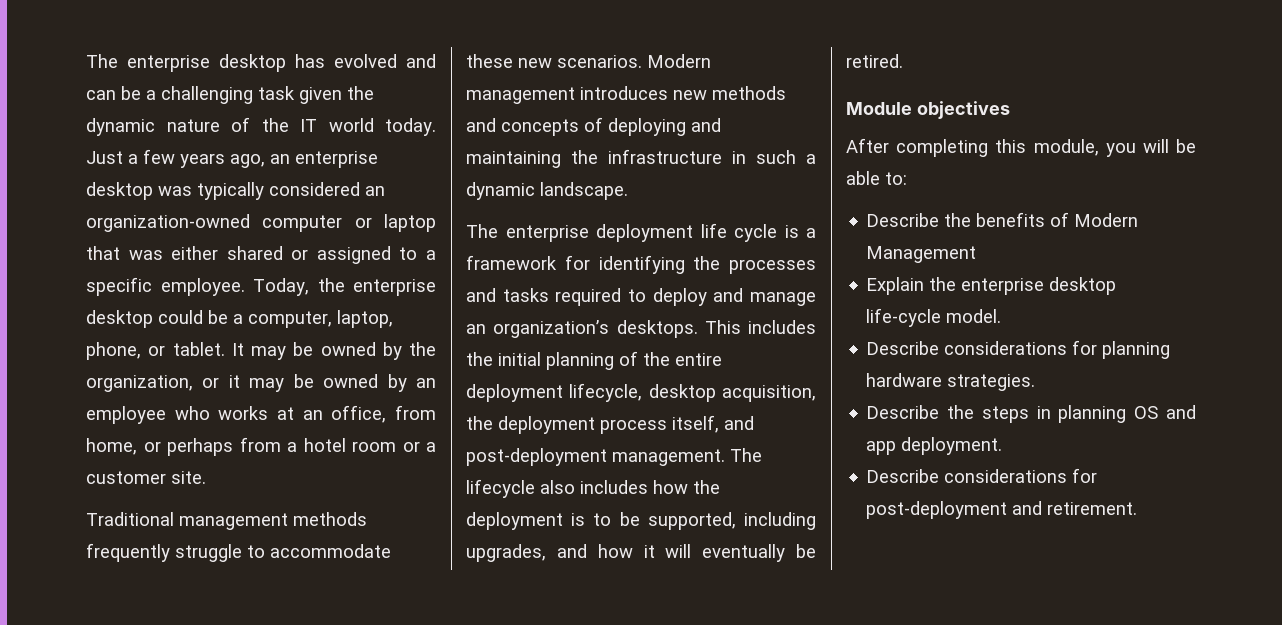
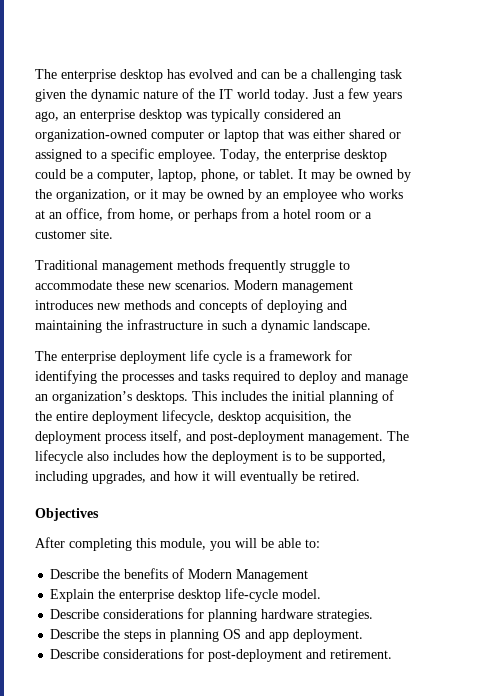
- Module objectives
+ Objectives

